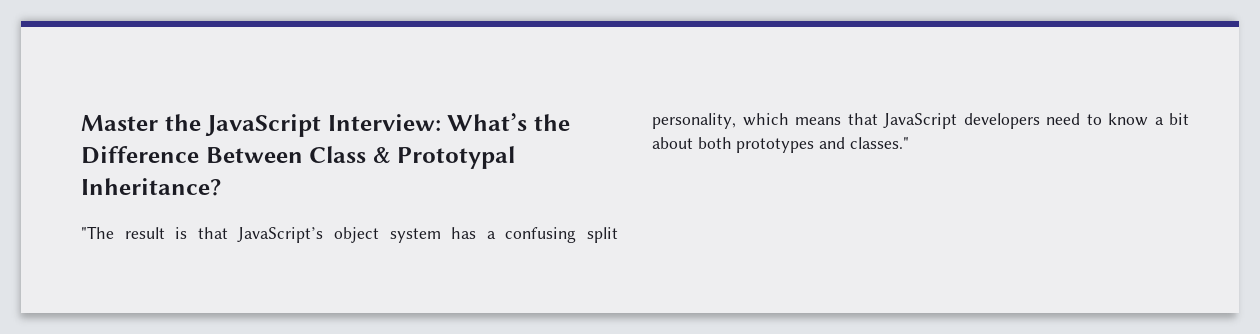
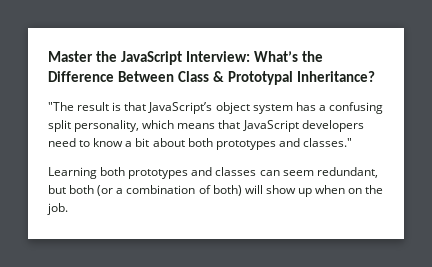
+ Learning both prototypes and classes can seem redundant, but both (or a combination of both) will show up when on the job.

